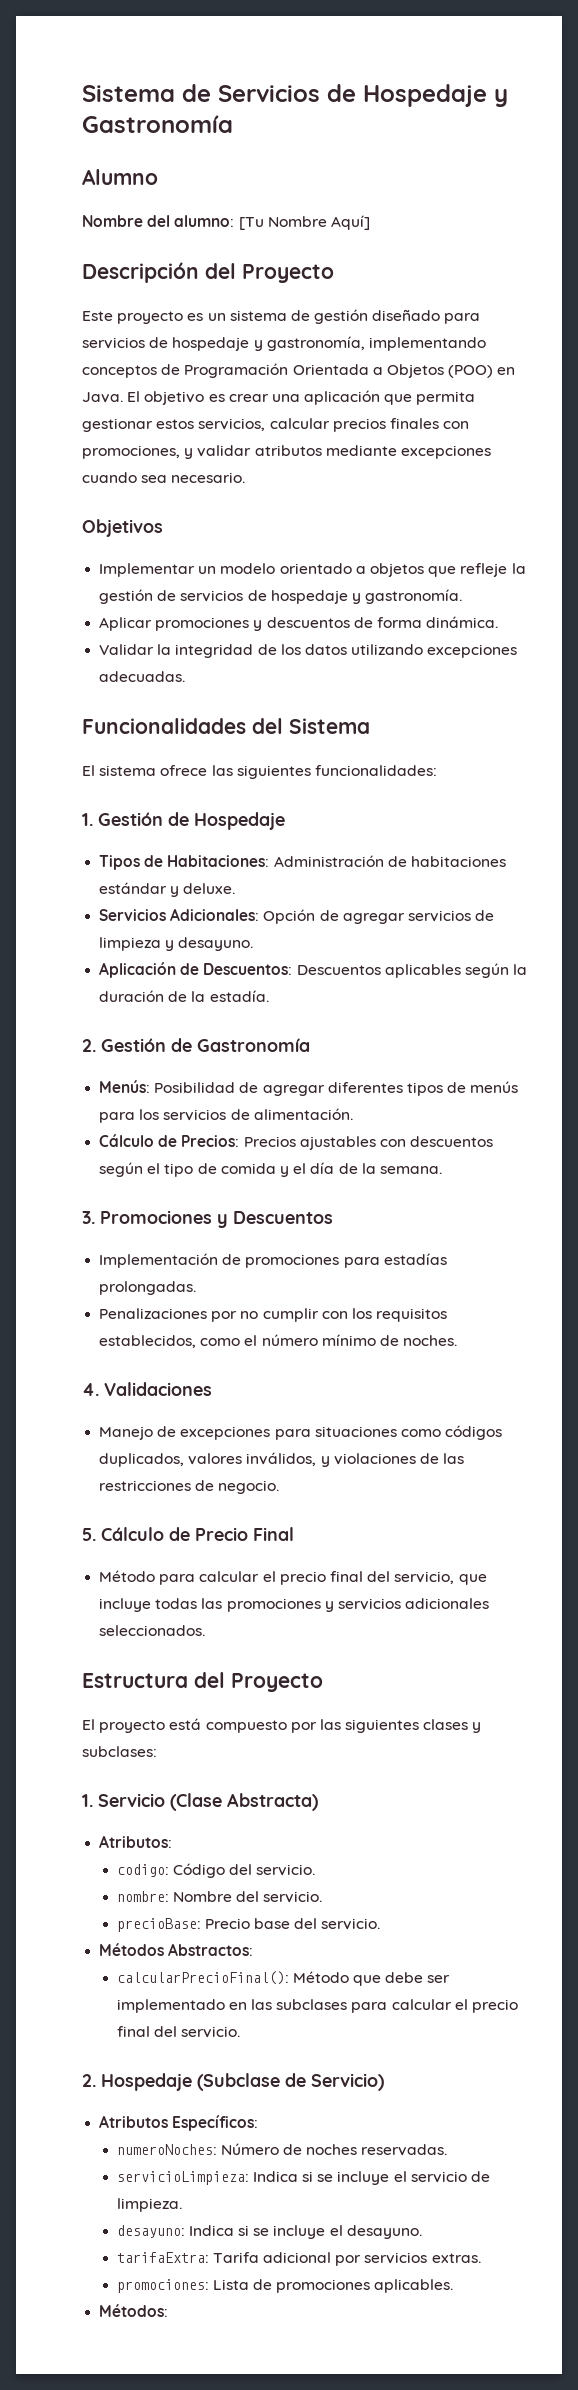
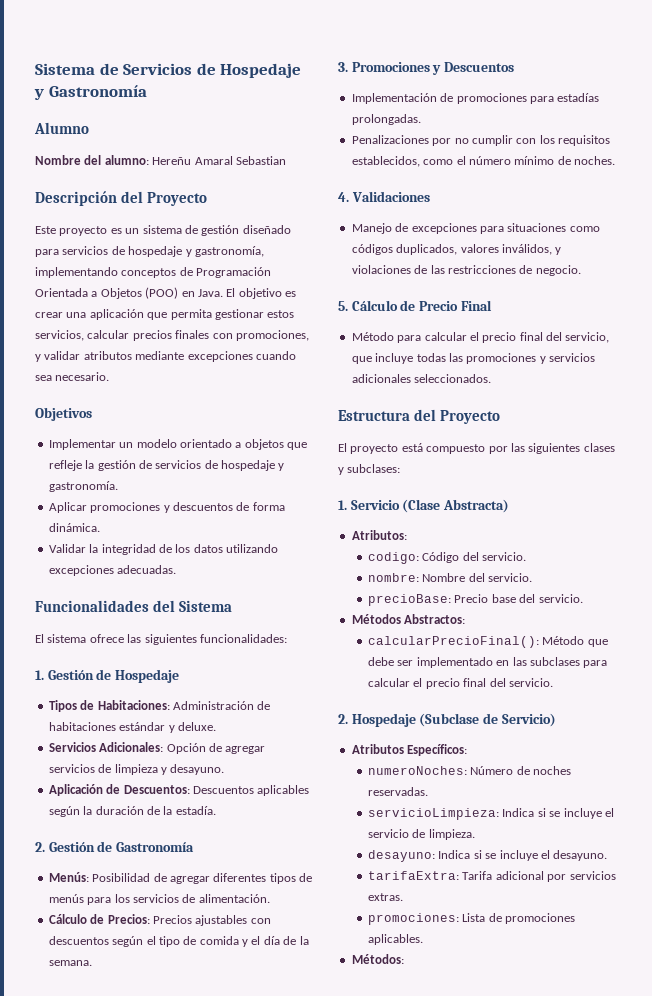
- Nombre del alumno: [Tu Nombre Aquí]
+ Nombre del alumno: Hereñu Amaral Sebastian

